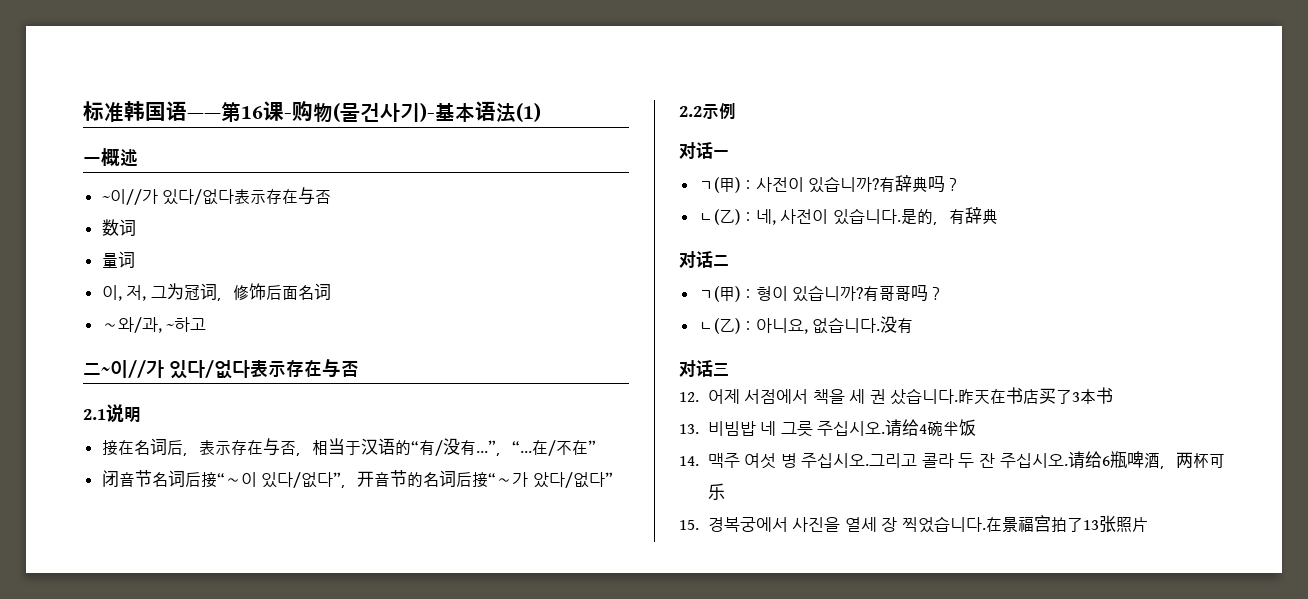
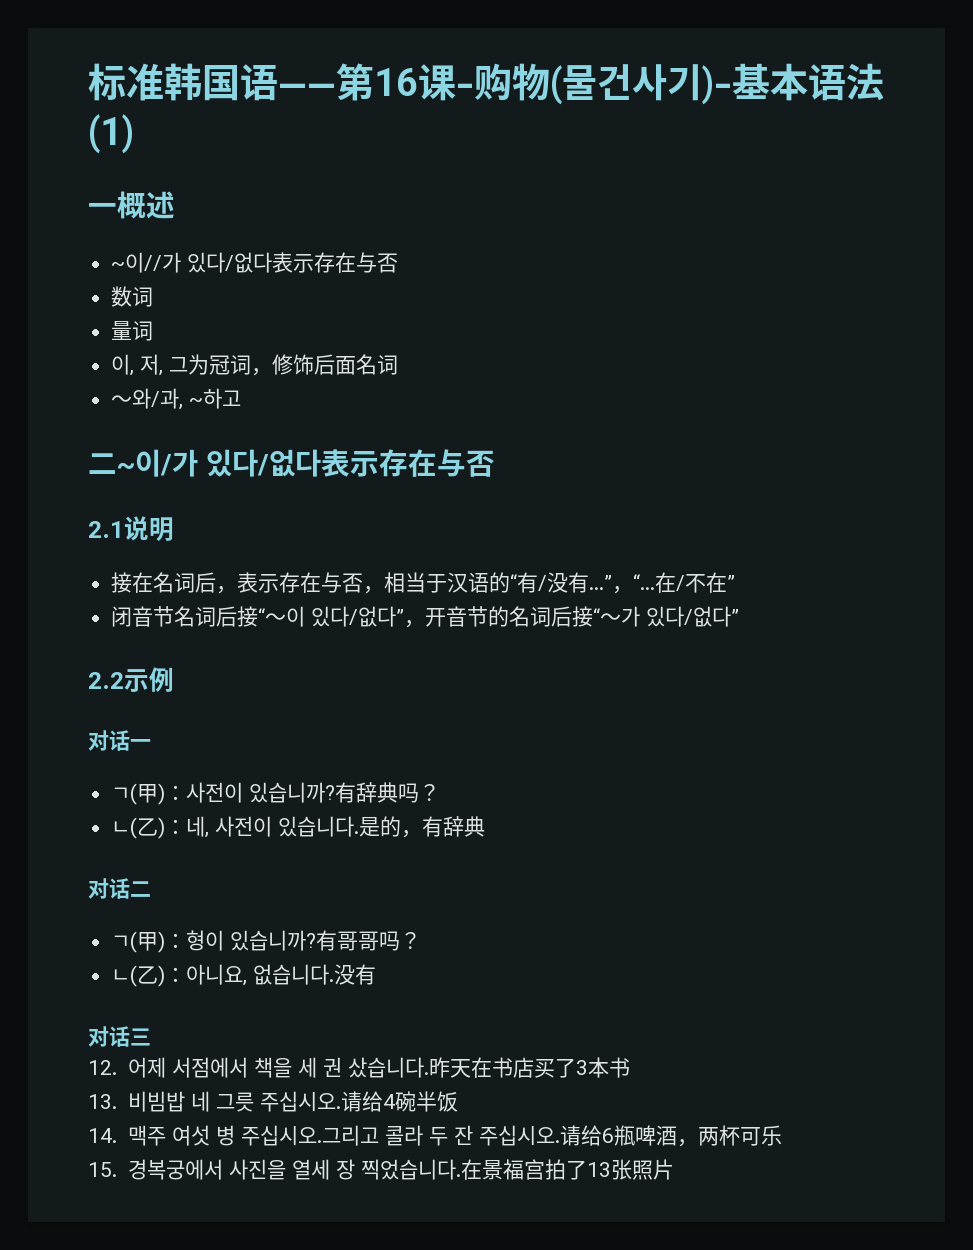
- 二~이//가 있다/없다表示存在与否
+ 二~이/가 있다/없다表示存在与否
- 闭音节名词后接“～이 있다/없다”，开音节的名词后接“～가 았다/없다”
+ 闭音节名词后接“～이 있다/없다”，开音节的名词后接“～가 있다/없다”

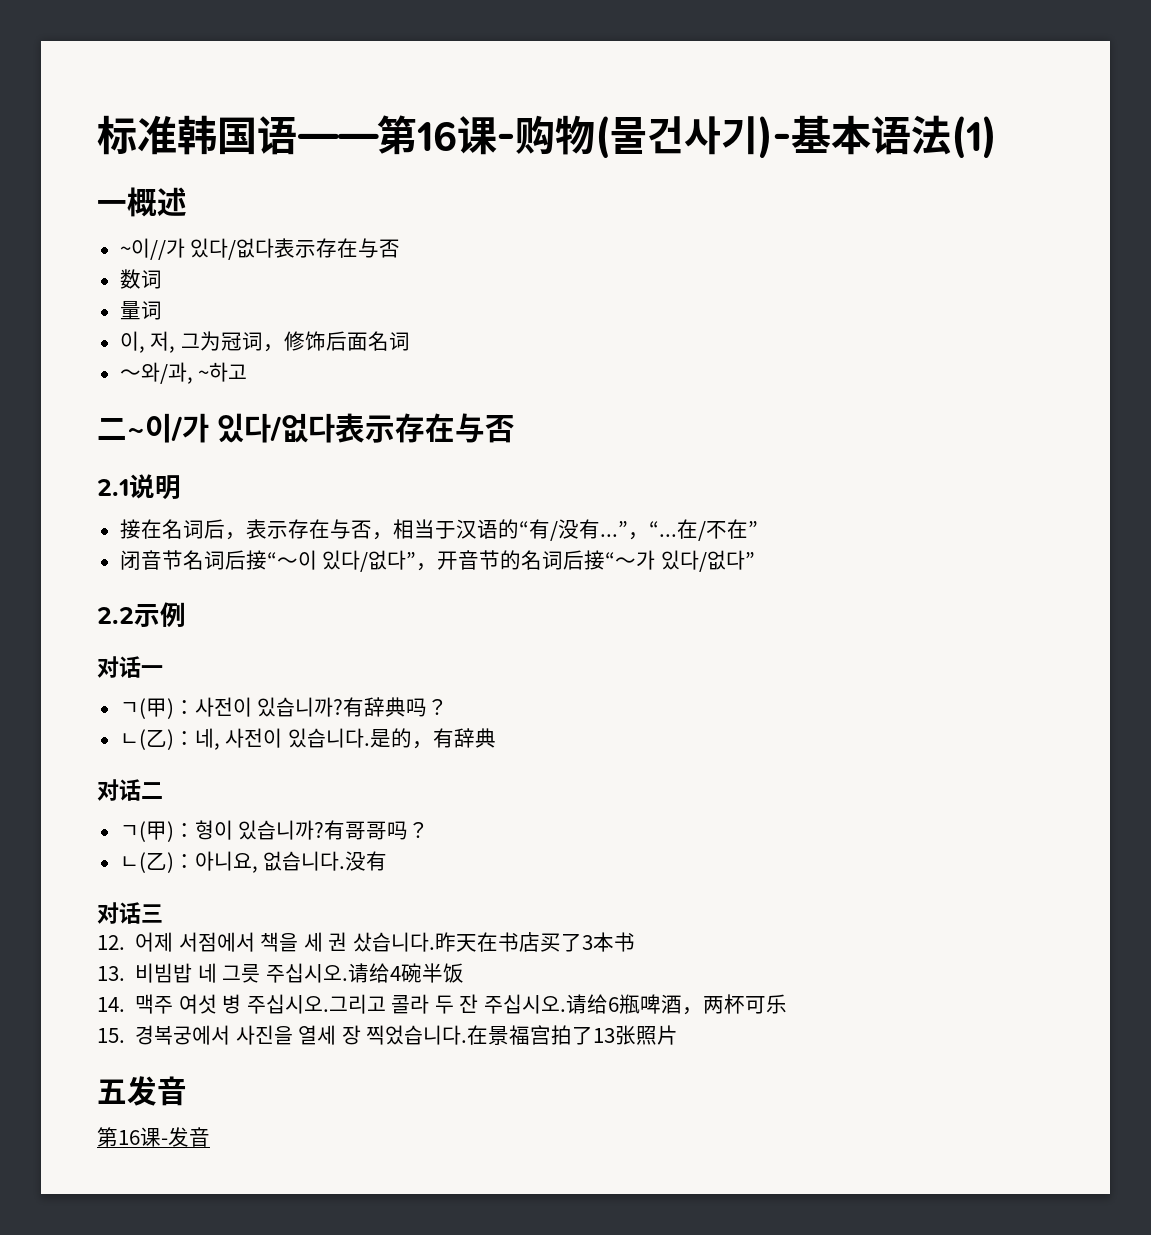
+ 五发音
+ 第16课-发音

